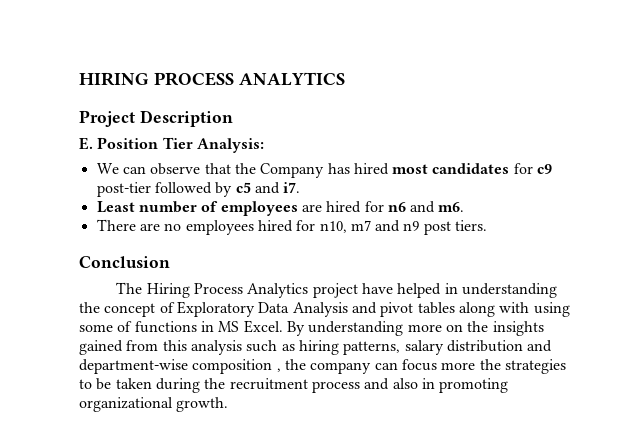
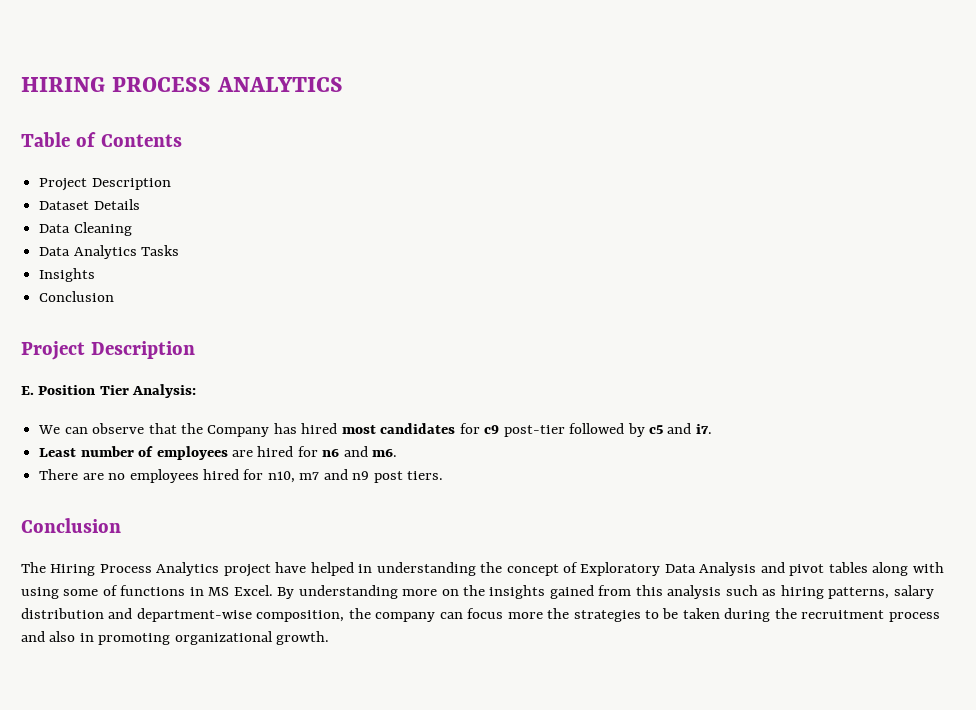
+ Table of Contents
+ Project Description
+ Dataset Details
+ Data Cleaning
+ Data Analytics Tasks
+ Insights
+ Conclusion
- By understanding more on the insights gained from this analysis such as hiring patterns, salary distribution and department-wise composition , the company can focus more the strategies to be taken during the recruitment process and also in promoting organizational growth.
+ By understanding more on the insights gained from this analysis such as hiring patterns, salary distribution and department-wise composition, the company can focus more the strategies to be taken during the recruitment process and also in promoting organizational growth.

